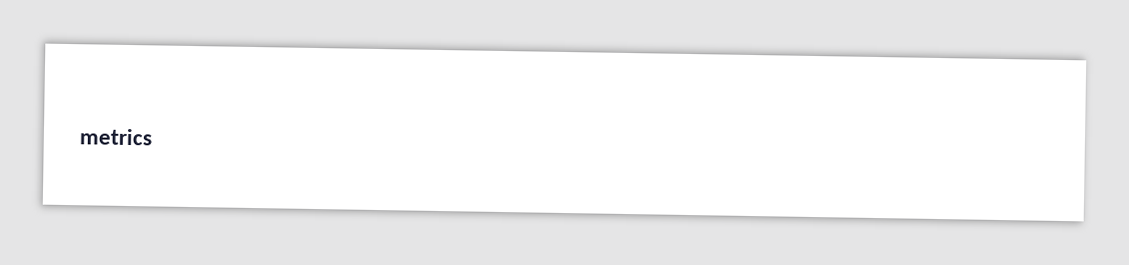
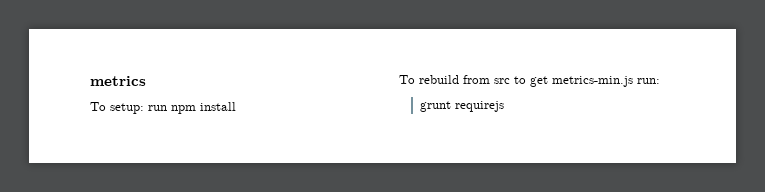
+ To setup: run npm install
+ To rebuild from src to get metrics-min.js run:
+ grunt requirejs

